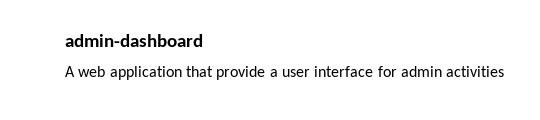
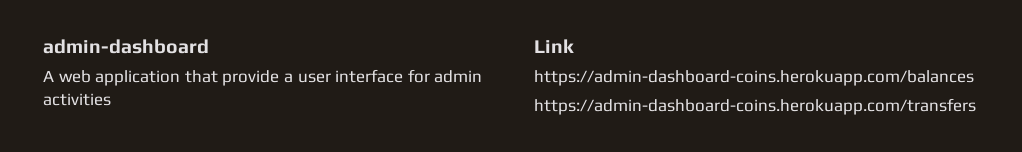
+ Link
+ https://admin-dashboard-coins.herokuapp.com/balances
+ https://admin-dashboard-coins.herokuapp.com/transfers

